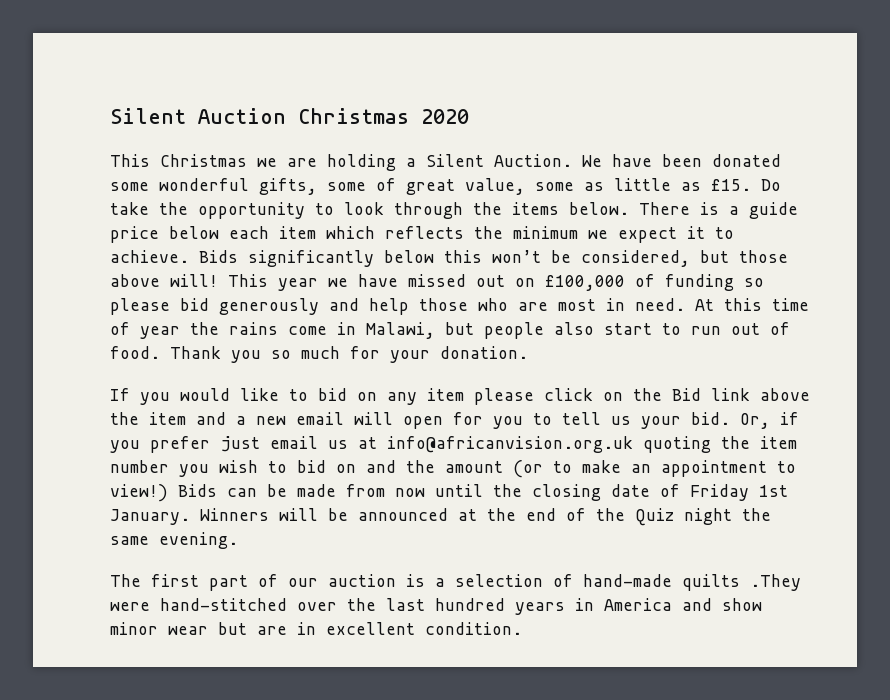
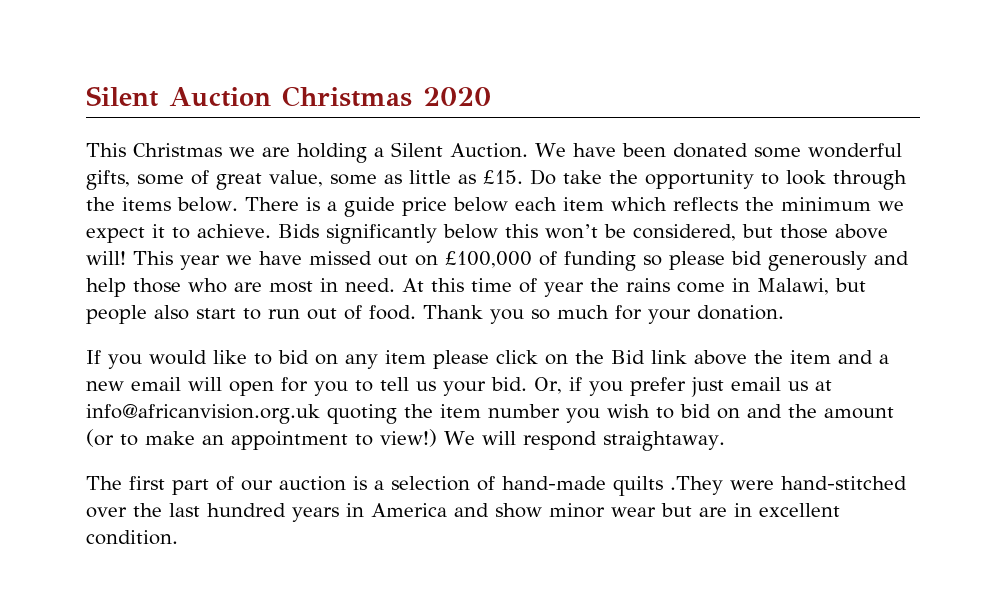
- Bids can be made from now until the closing date of Friday 1st January. Winners will be announced at the end of the Quiz night the same evening.
+ We will respond straightaway.

